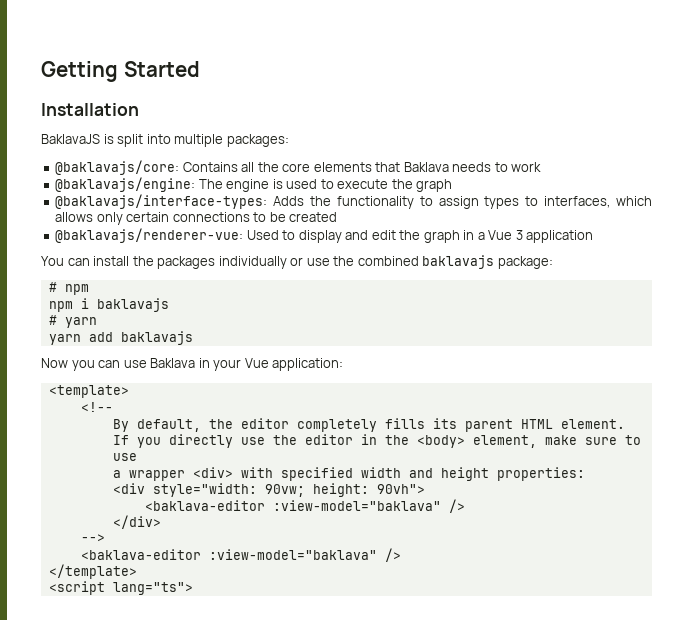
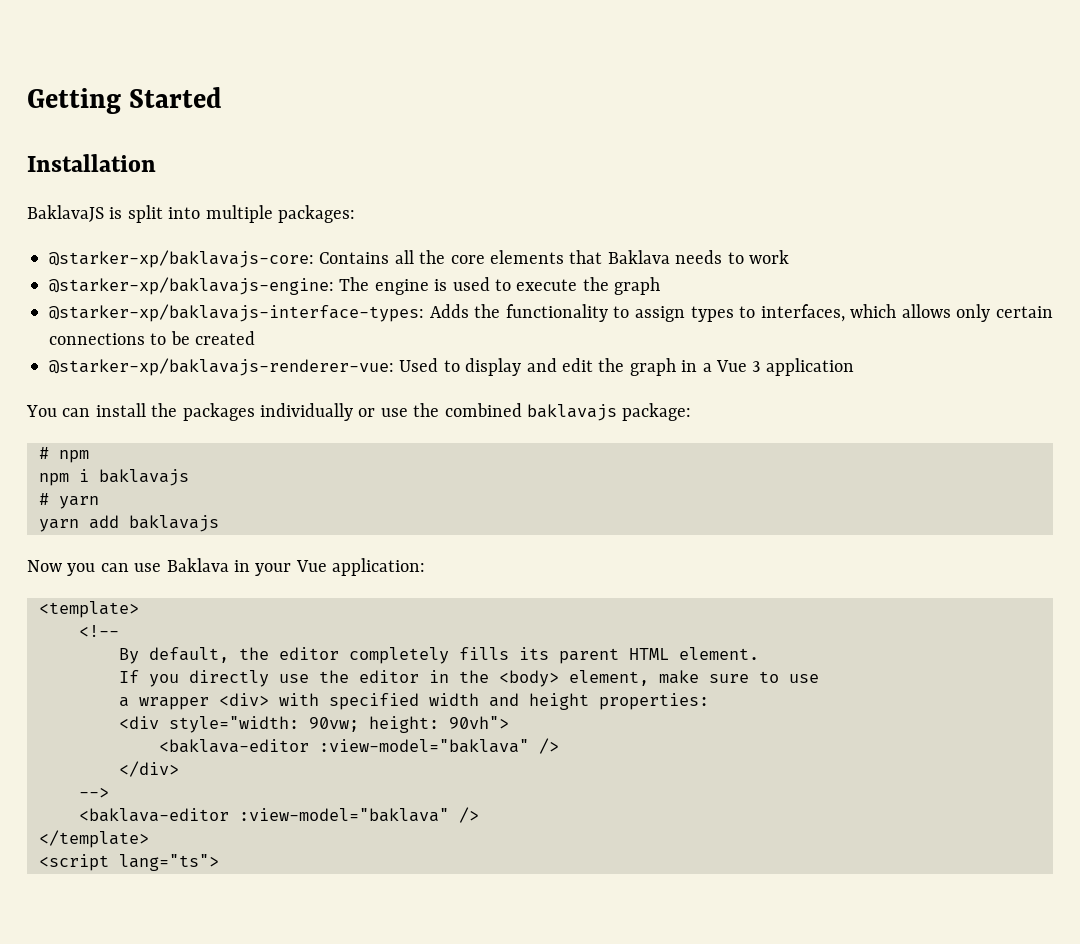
- @baklavajs/core: Contains all the core elements that Baklava needs to work
+ @starker-xp/baklavajs-core: Contains all the core elements that Baklava needs to work
- @baklavajs/engine: The engine is used to execute the graph
+ @starker-xp/baklavajs-engine: The engine is used to execute the graph
- @baklavajs/interface-types: Adds the functionality to assign types to interfaces, which allows only certain connections to be created
+ @starker-xp/baklavajs-interface-types: Adds the functionality to assign types to interfaces, which allows only certain connections to be created
- @baklavajs/renderer-vue: Used to display and edit the graph in a Vue 3 application
+ @starker-xp/baklavajs-renderer-vue: Used to display and edit the graph in a Vue 3 application

